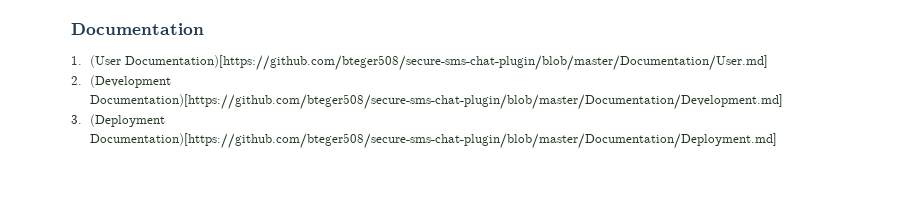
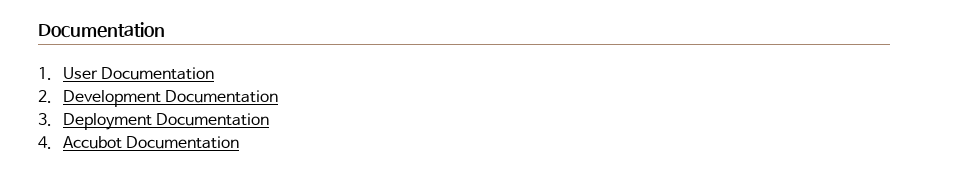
- 1. (User Documentation)[https://github.com/bteger508/secure-sms-chat-plugin/blob/master/Documentation/User.md]
+ 1. User Documentation
- 2. (Development Documentation)[https://github.com/bteger508/secure-sms-chat-plugin/blob/master/Documentation/Development.md]
+ 2. Development Documentation
- 3. (Deployment Documentation)[https://github.com/bteger508/secure-sms-chat-plugin/blob/master/Documentation/Deployment.md]
+ 3. Deployment Documentation
+ 4. Accubot Documentation

